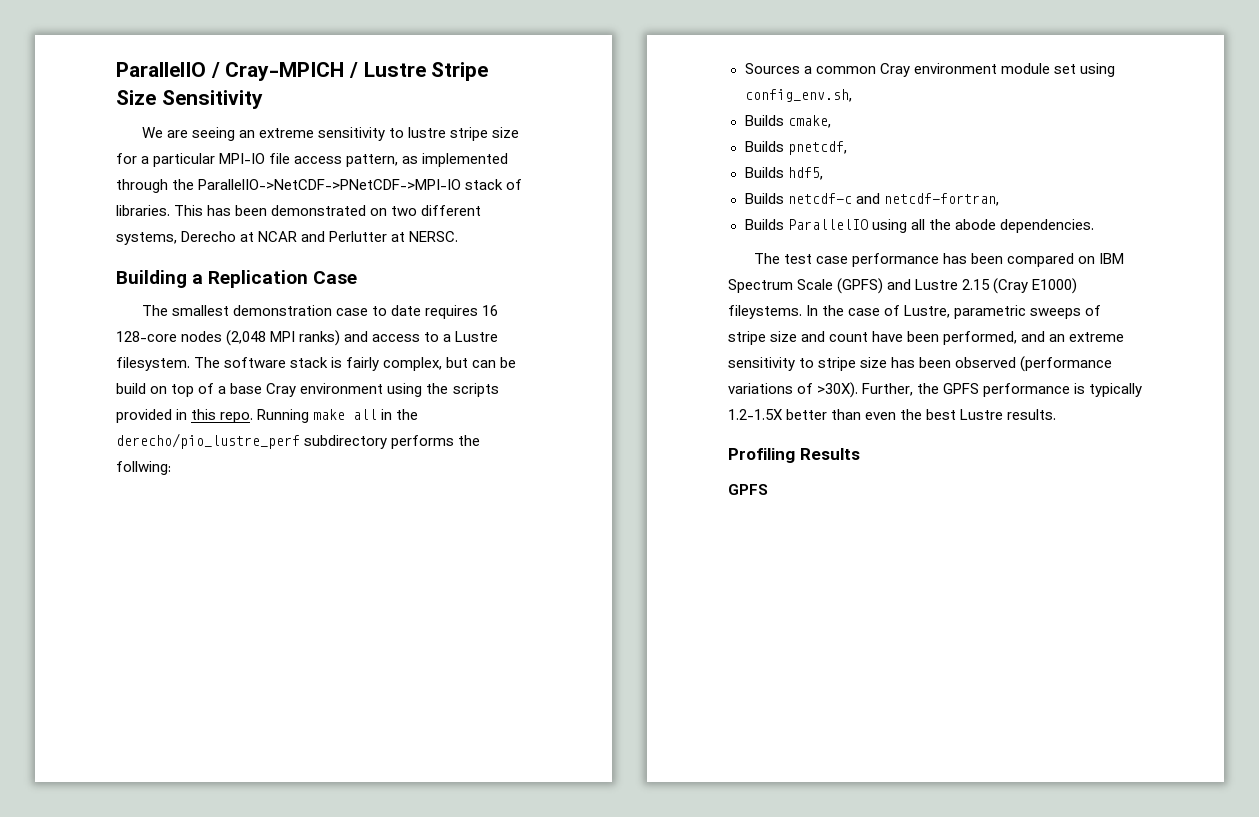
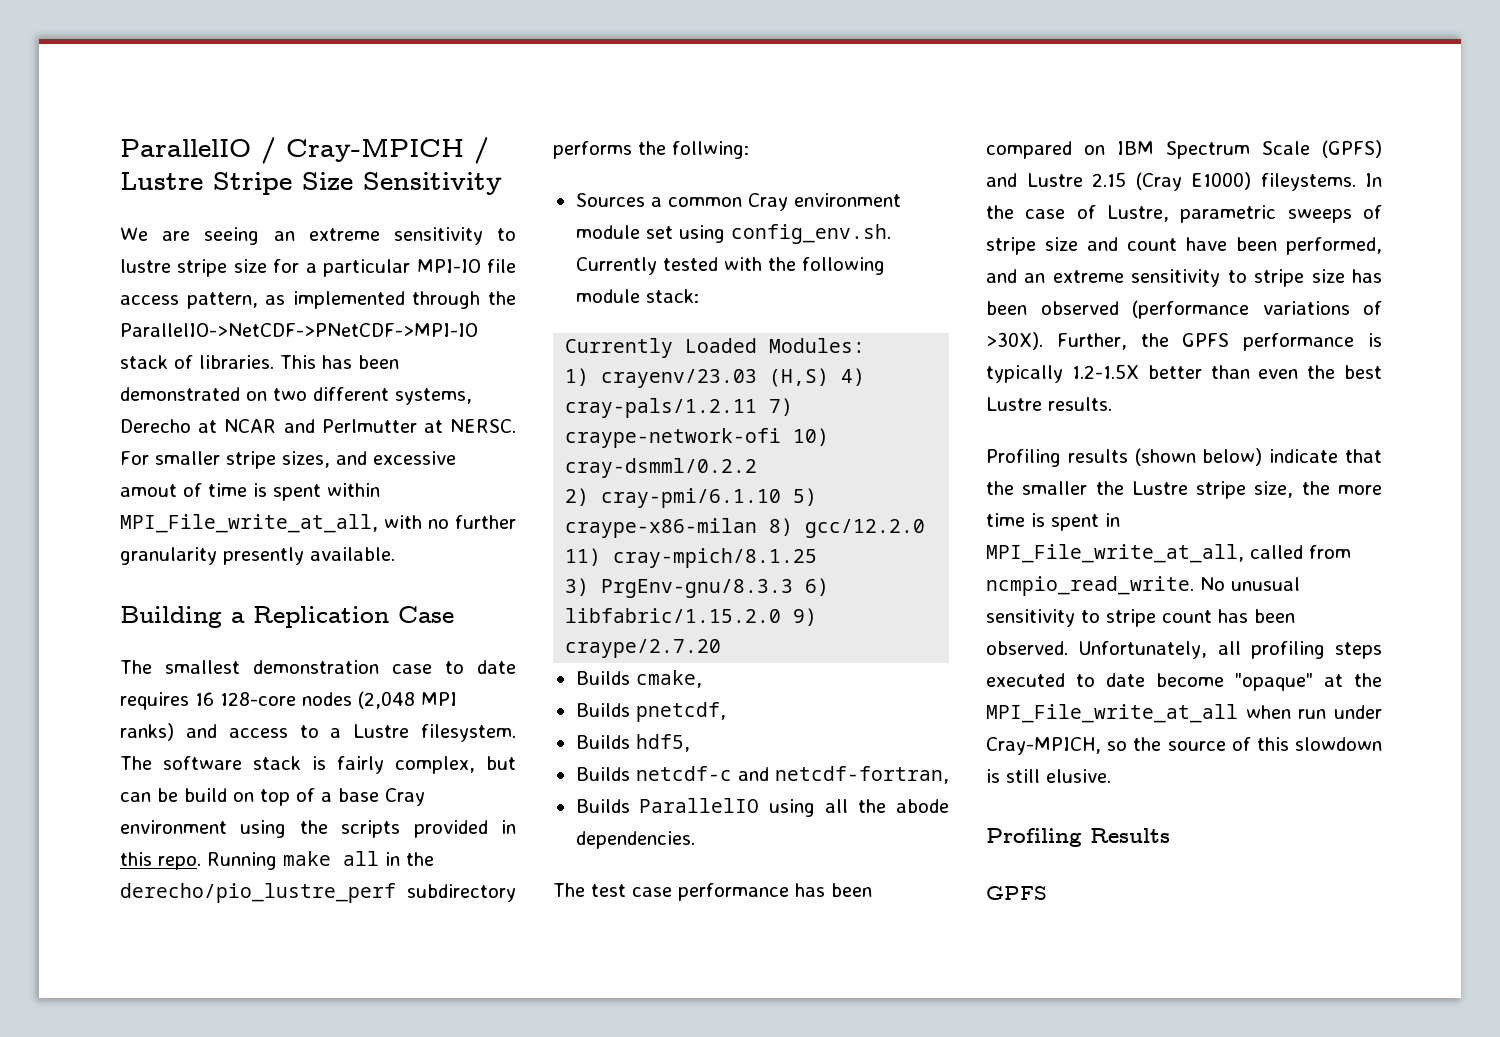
- This has been demonstrated on two different systems, Derecho at NCAR and Perlutter at NERSC.
+ This has been demonstrated on two different systems, Derecho at NCAR and Perlmutter at NERSC. For smaller stripe sizes, and excessive amout of time is spent within MPI_File_write_at_all, with no further granularity presently available.
- Sources a common Cray environment module set using config_env.sh,
+ Sources a common Cray environment module set using config_env.sh. Currently tested with the following module stack:
+ Currently Loaded Modules:
+ 1) crayenv/23.03 (H,S) 4) cray-pals/1.2.11 7) craype-network-ofi 10) cray-dsmml/0.2.2
+ 2) cray-pmi/6.1.10 5) craype-x86-milan 8) gcc/12.2.0 11) cray-mpich/8.1.25
+ 3) PrgEnv-gnu/8.3.3 6) libfabric/1.15.2.0 9) craype/2.7.20
+ Profiling results (shown below) indicate that the smaller the Lustre stripe size, the more time is spent in MPI_File_write_at_all, called from ncmpio_read_write. No unusual sensitivity to stripe count has been observed. Unfortunately, all profiling steps executed to date become "opaque" at the MPI_File_write_at_all when run under Cray-MPICH, so the source of this slowdown is still elusive.

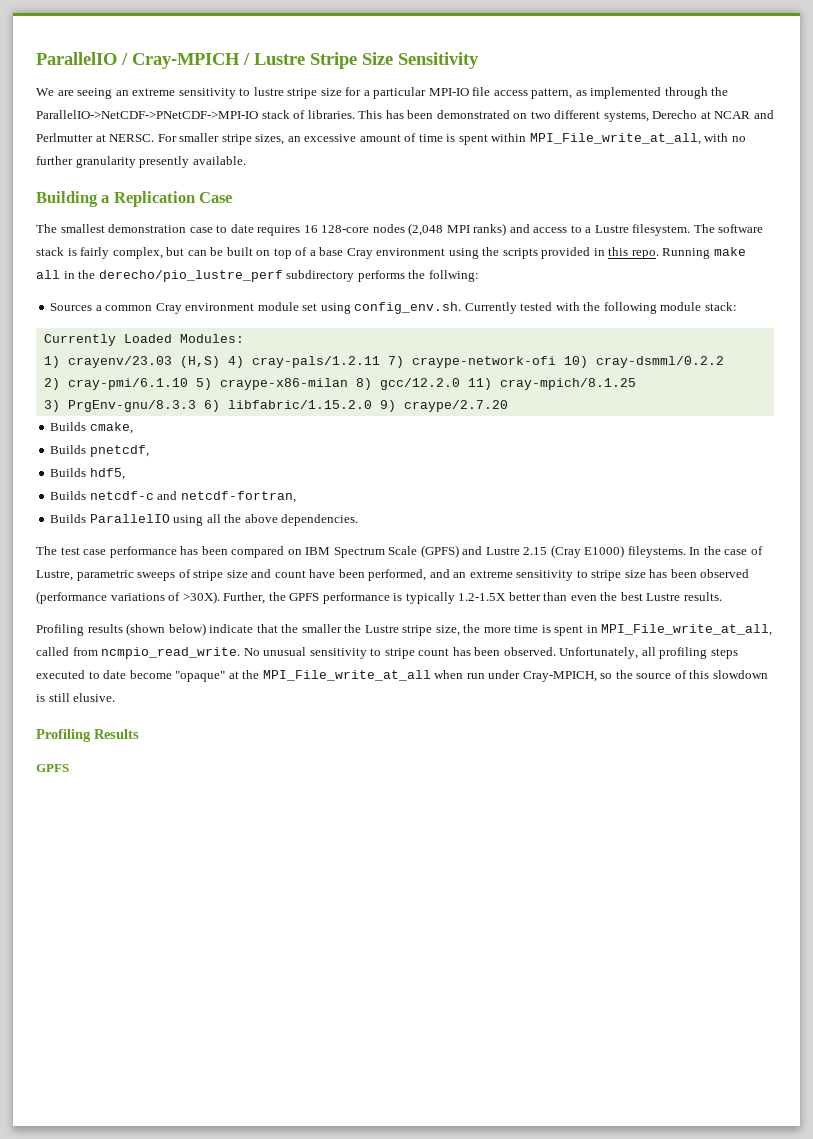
- For smaller stripe sizes, and excessive amout of time is spent within MPI_File_write_at_all, with no further granularity presently available.
+ For smaller stripe sizes, an excessive amount of time is spent within MPI_File_write_at_all, with no further granularity presently available.
- The software stack is fairly complex, but can be build on top of a base Cray environment using the scripts provided in this repo.
+ The software stack is fairly complex, but can be built on top of a base Cray environment using the scripts provided in this repo.
- Builds ParallelIO using all the abode dependencies.
+ Builds ParallelIO using all the above dependencies.

